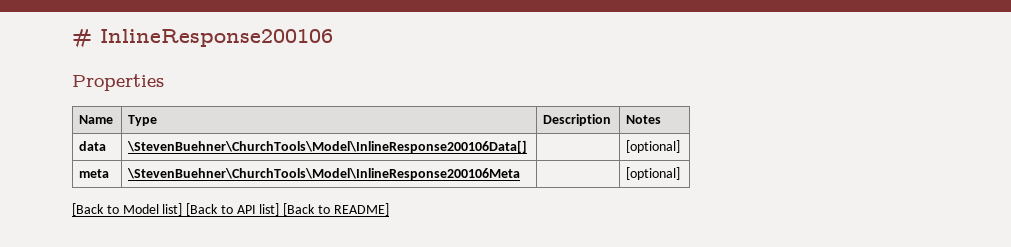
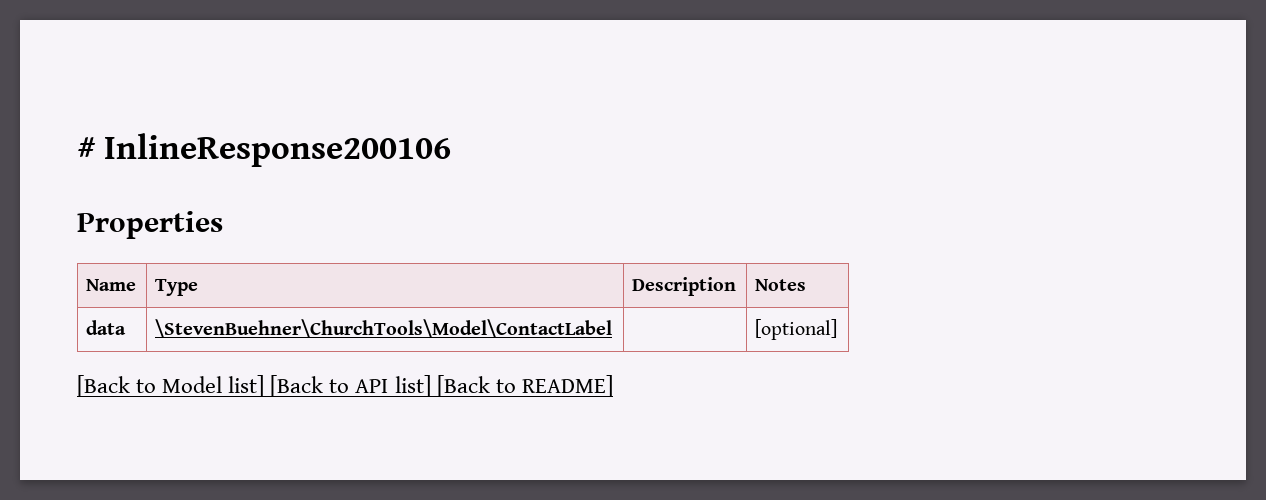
- data | \StevenBuehner\ChurchTools\Model\InlineResponse200106Data[] | | [optional]
- meta | \StevenBuehner\ChurchTools\Model\InlineResponse200106Meta | | [optional]
+ data | \StevenBuehner\ChurchTools\Model\ContactLabel | | [optional]

